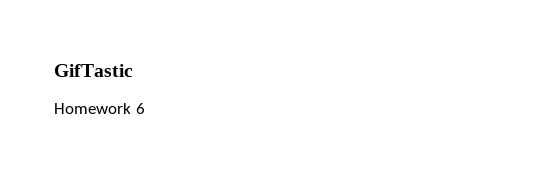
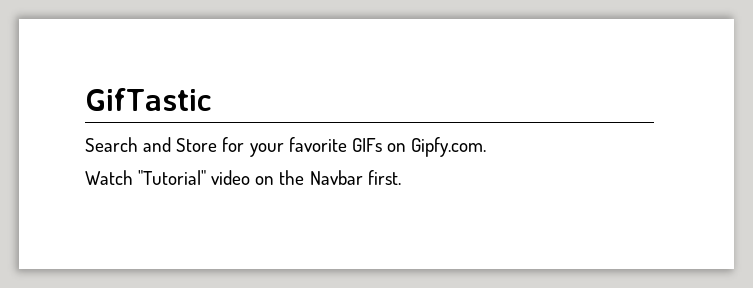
- Homework 6
+ Search and Store for your favorite GIFs on Gipfy.com.
+ Watch "Tutorial" video on the Navbar first.

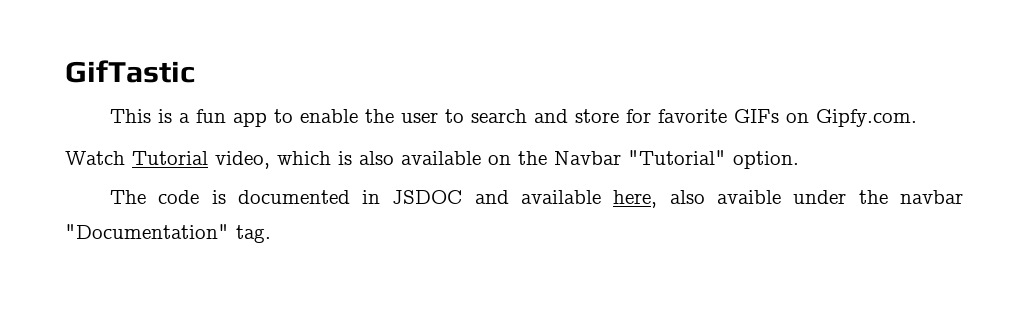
- Search and Store for your favorite GIFs on Gipfy.com.
+ This is a fun app to enable the user to search and store for favorite GIFs on Gipfy.com.
- Watch "Tutorial" video on the Navbar first.
+ Watch Tutorial video, which is also available on the Navbar "Tutorial" option.
+ The code is documented in JSDOC and available here, also avaible under the navbar "Documentation" tag.

